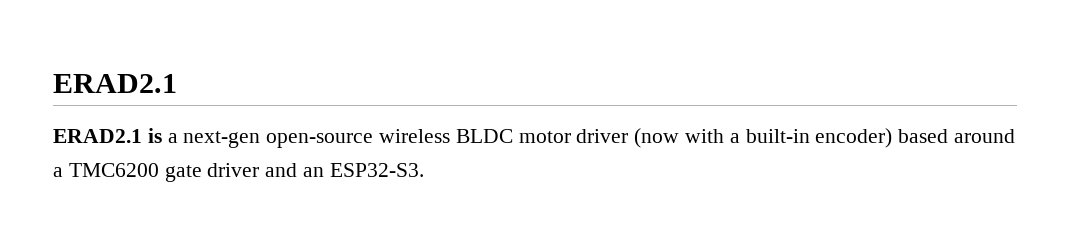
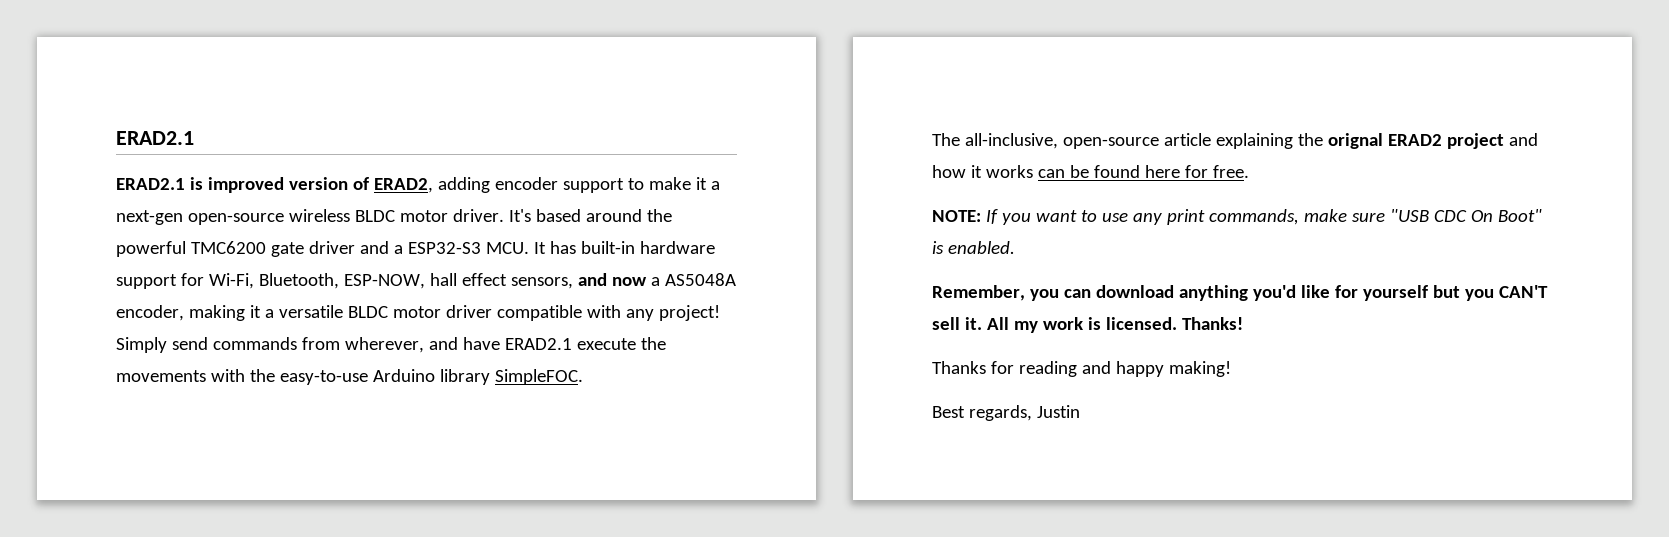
- ERAD2.1 is a next-gen open-source wireless BLDC motor driver (now with a built-in encoder) based around a TMC6200 gate driver and an ESP32-S3.
+ ERAD2.1 is improved version of ERAD2, adding encoder support to make it a next-gen open-source wireless BLDC motor driver. It's based around the powerful TMC6200 gate driver and a ESP32-S3 MCU. It has built-in hardware support for Wi-Fi, Bluetooth, ESP-NOW, hall effect sensors, and now a AS5048A encoder, making it a versatile BLDC motor driver compatible with any project! Simply send commands from wherever, and have ERAD2.1 execute the movements with the easy-to-use Arduino library SimpleFOC.
+ The all-inclusive, open-source article explaining the orignal ERAD2 project and how it works can be found here for free.
+ NOTE: If you want to use any print commands, make sure "USB CDC On Boot" is enabled.
+ Remember, you can download anything you'd like for yourself but you CAN'T sell it. All my work is licensed. Thanks!
+ Thanks for reading and happy making!
+ Best regards, Justin

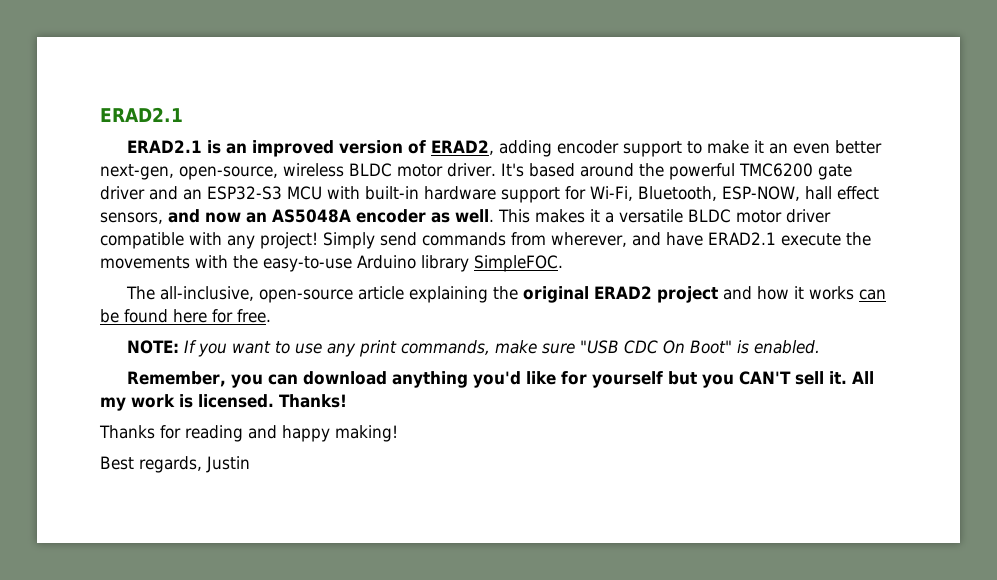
- ERAD2.1 is improved version of ERAD2, adding encoder support to make it a next-gen open-source wireless BLDC motor driver.
+ ERAD2.1 is an improved version of ERAD2, adding encoder support to make it an even better next-gen, open-source, wireless BLDC motor driver.
- It's based around the powerful TMC6200 gate driver and a ESP32-S3 MCU. It has built-in hardware support for Wi-Fi, Bluetooth, ESP-NOW, hall effect sensors, and now a AS5048A encoder, making it a versatile BLDC motor driver compatible with any project!
+ It's based around the powerful TMC6200 gate driver and an ESP32-S3 MCU with built-in hardware support for Wi-Fi, Bluetooth, ESP-NOW, hall effect sensors, and now an AS5048A encoder as well. This makes it a versatile BLDC motor driver compatible with any project!
- The all-inclusive, open-source article explaining the orignal ERAD2 project and how it works can be found here for free.
+ The all-inclusive, open-source article explaining the original ERAD2 project and how it works can be found here for free.

